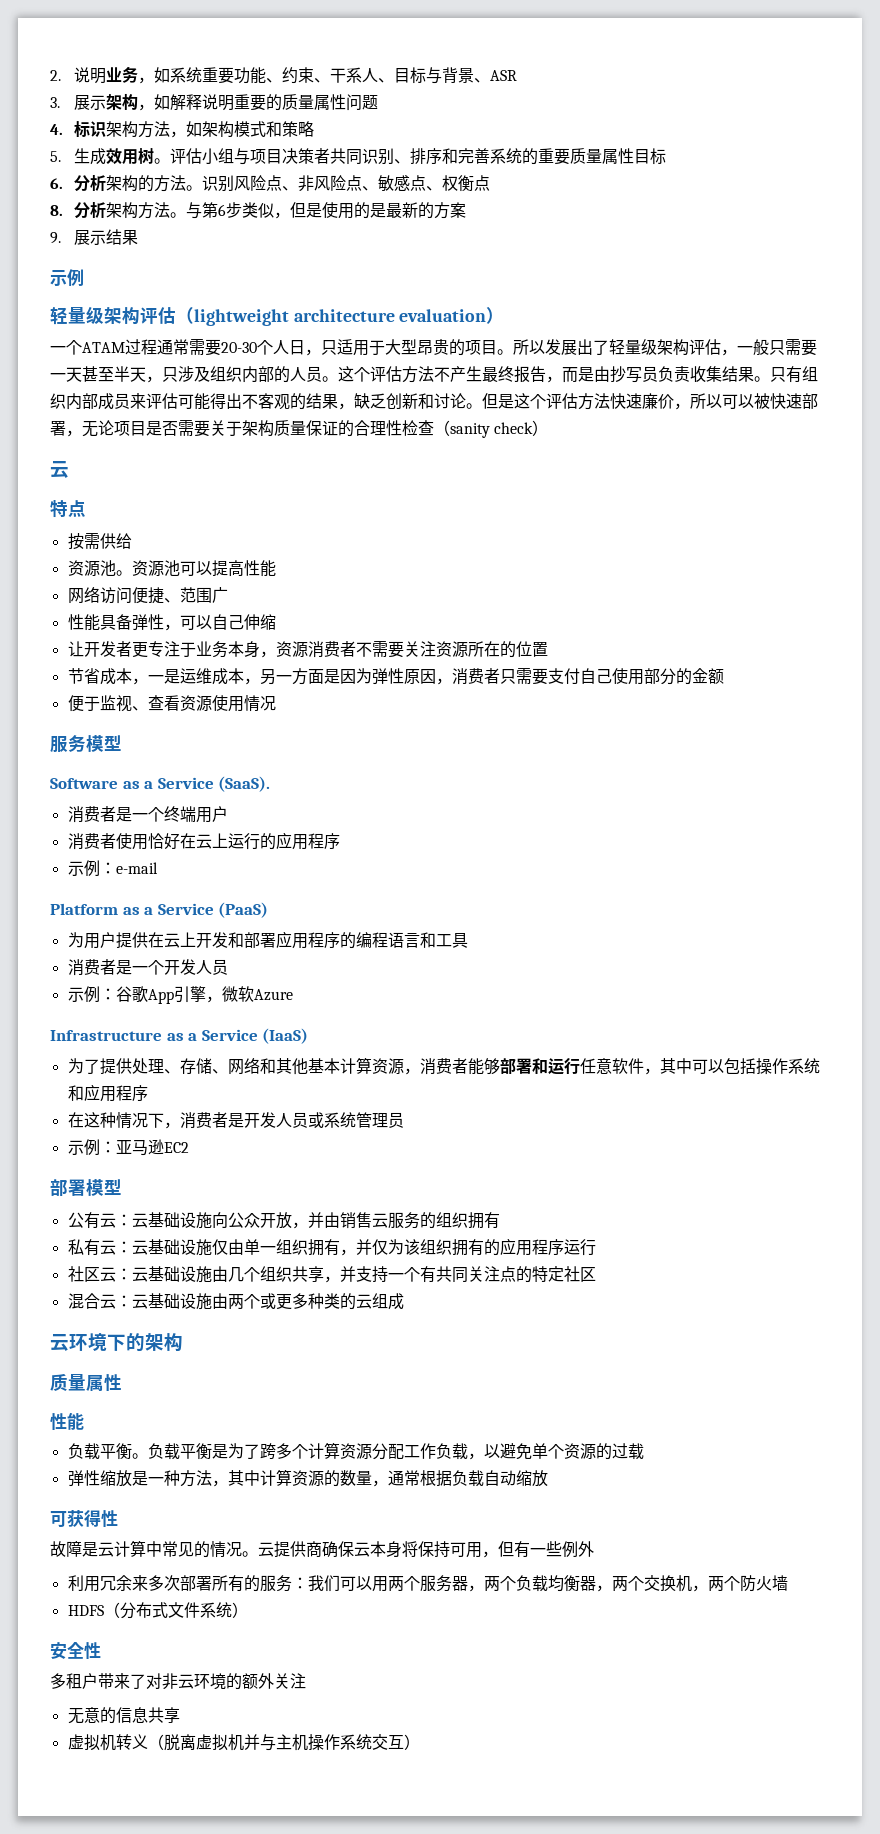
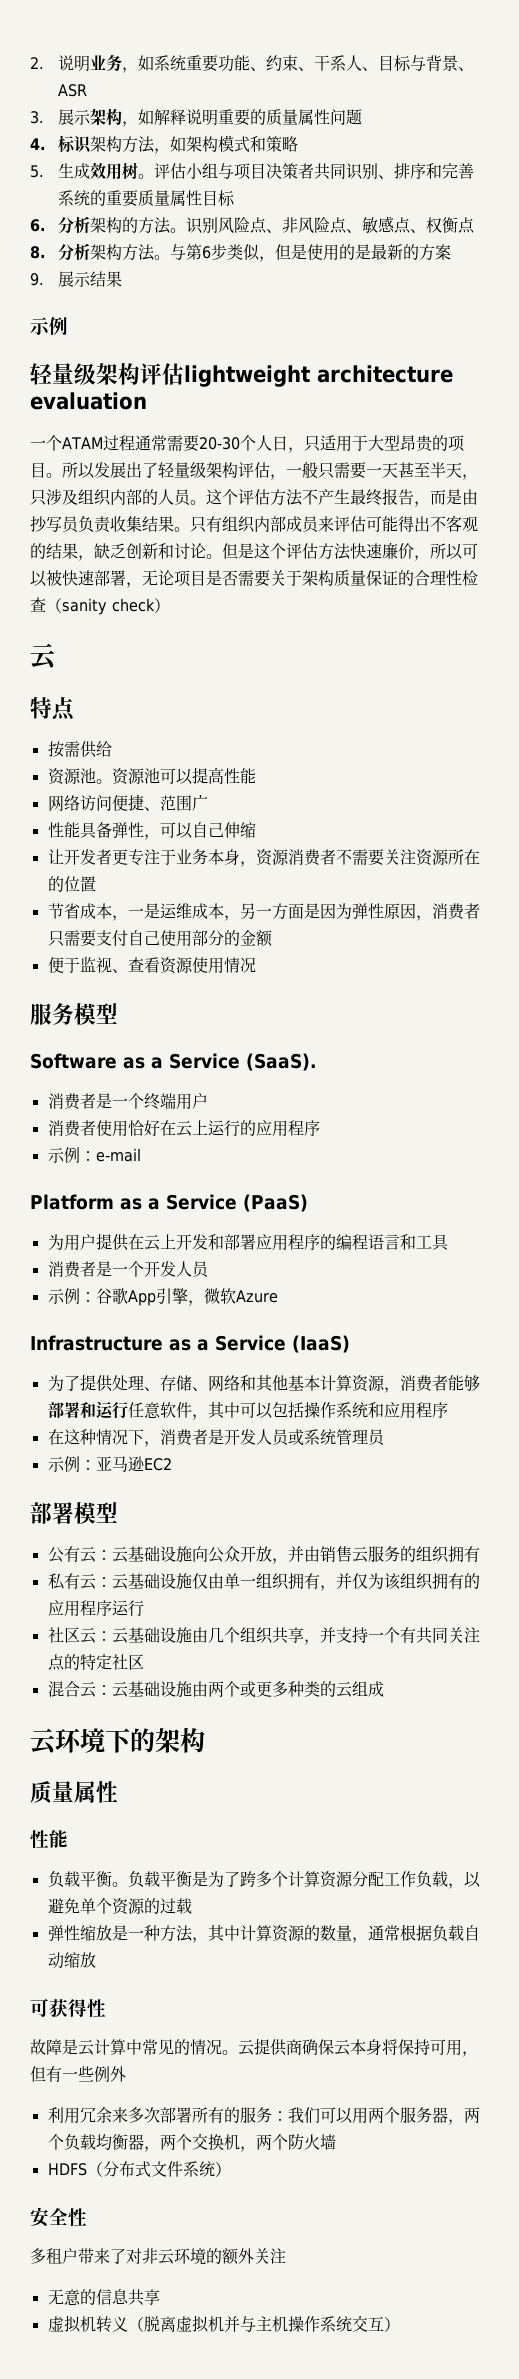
- 轻量级架构评估（lightweight architecture evaluation）
+ 轻量级架构评估lightweight architecture evaluation

